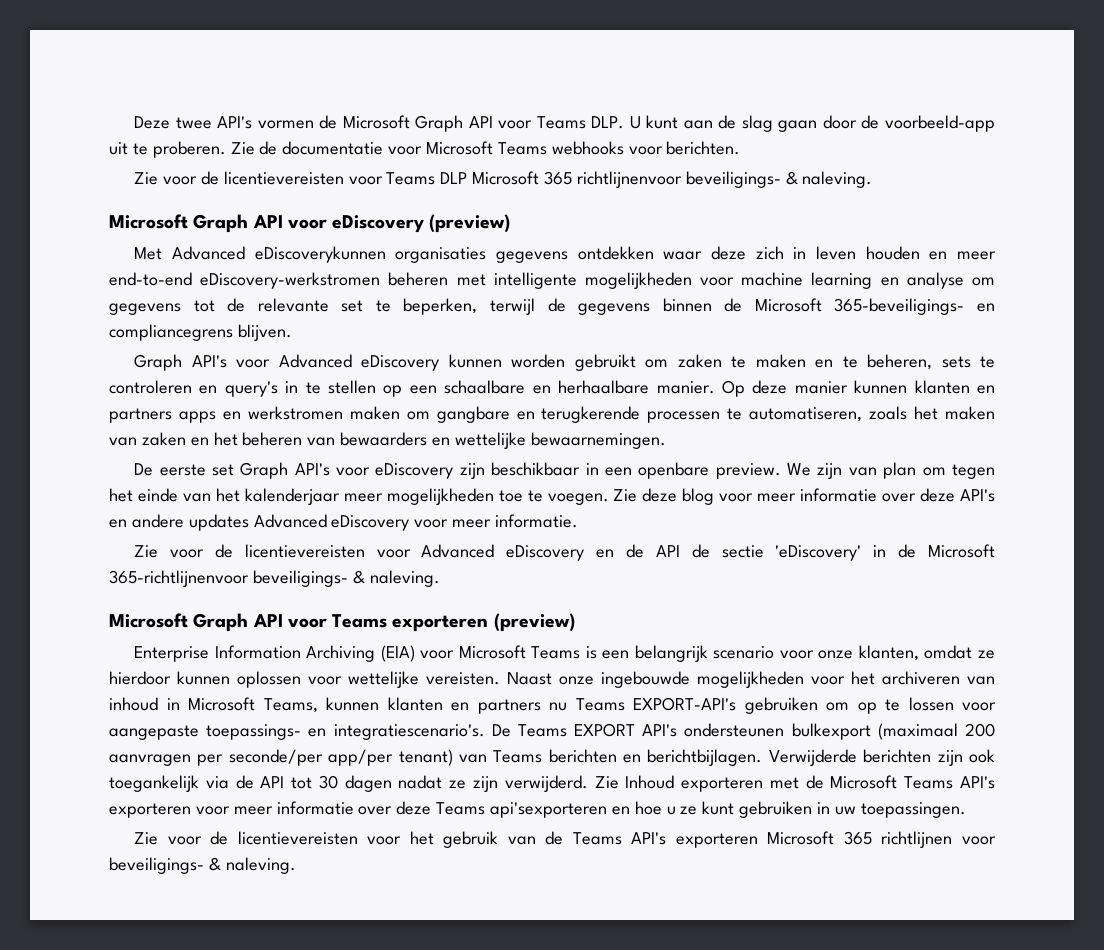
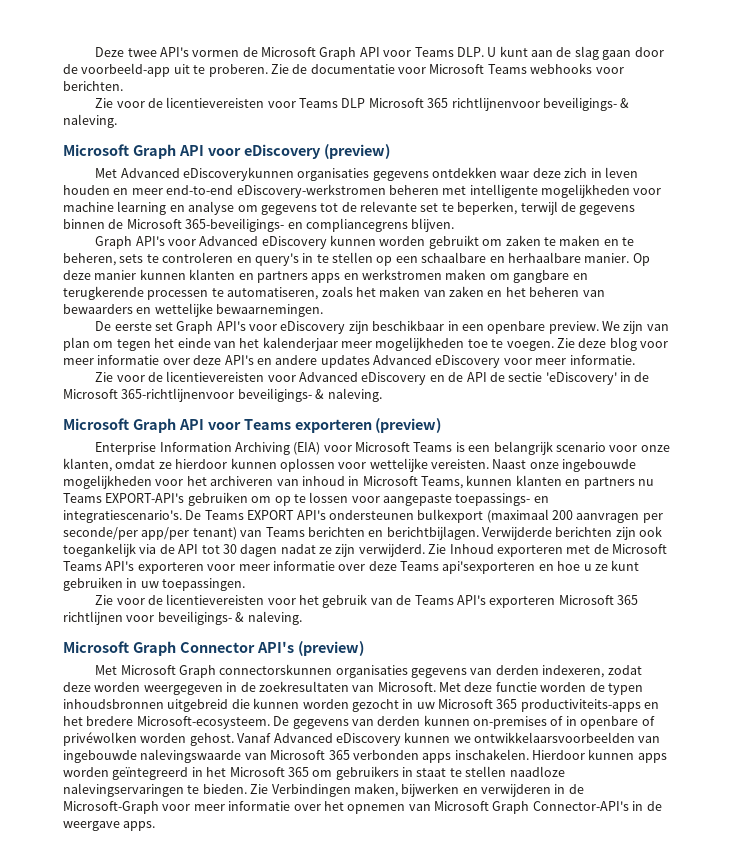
+ Microsoft Graph Connector API's (preview)
+ Met Microsoft Graph connectorskunnen organisaties gegevens van derden indexeren, zodat deze worden weergegeven in de zoekresultaten van Microsoft. Met deze functie worden de typen inhoudsbronnen uitgebreid die kunnen worden gezocht in uw Microsoft 365 productiviteits-apps en het bredere Microsoft-ecosysteem. De gegevens van derden kunnen on-premises of in openbare of privéwolken worden gehost. Vanaf Advanced eDiscovery kunnen we ontwikkelaarsvoorbeelden van ingebouwde nalevingswaarde van Microsoft 365 verbonden apps inschakelen. Hierdoor kunnen apps worden geïntegreerd in het Microsoft 365 om gebruikers in staat te stellen naadloze nalevingservaringen te bieden. Zie Verbindingen maken, bijwerken en verwijderen in de Microsoft-Graph voor meer informatie over het opnemen van Microsoft Graph Connector-API's in de weergave apps.

